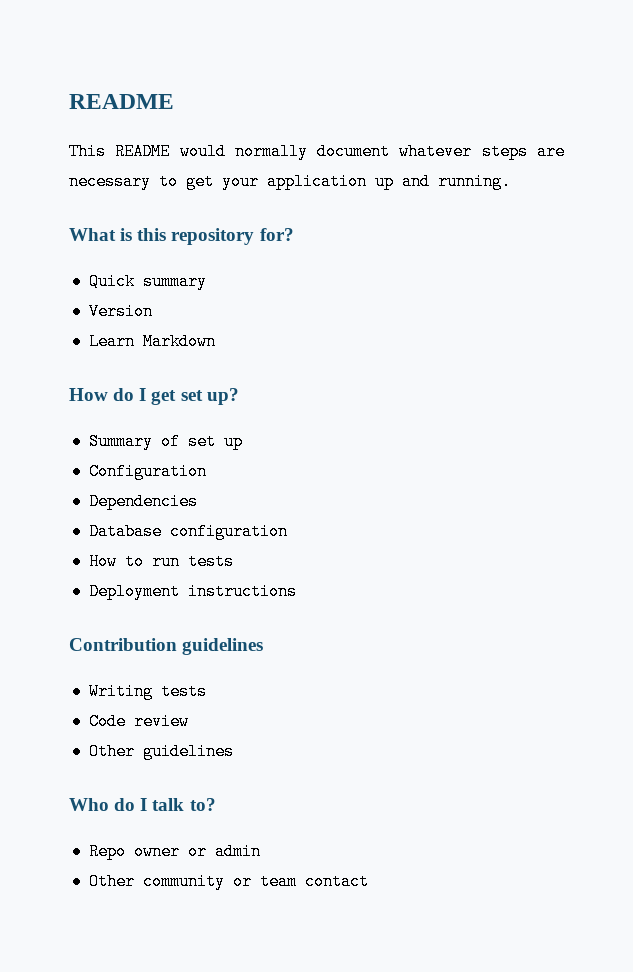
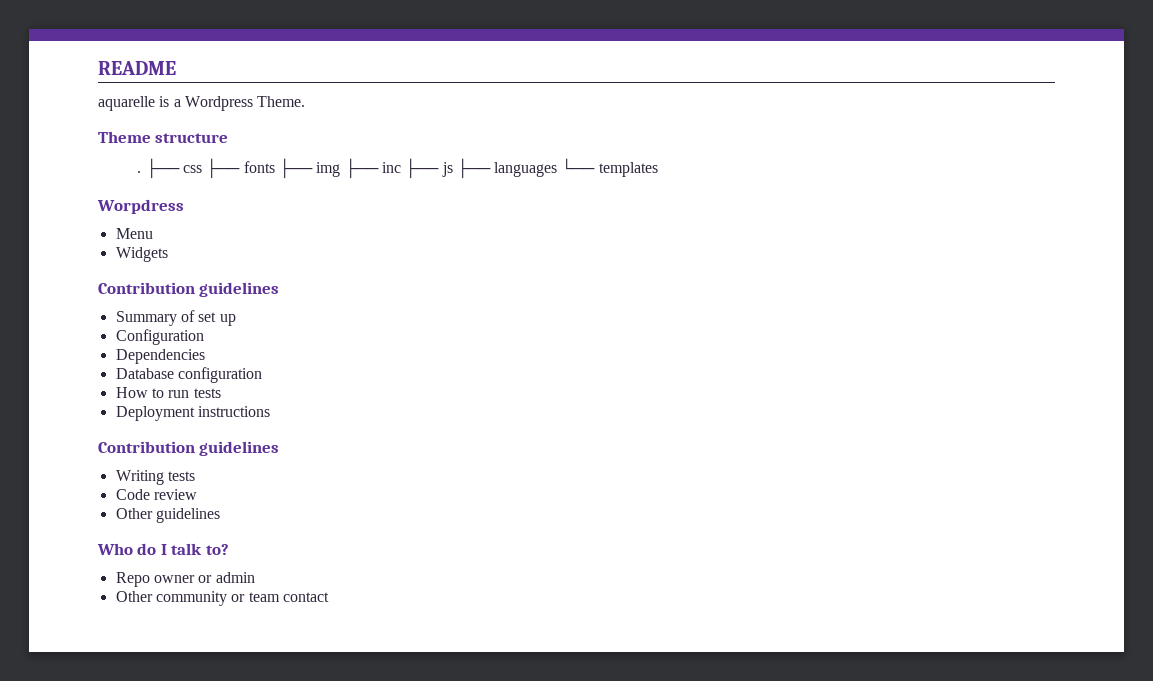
- This README would normally document whatever steps are necessary to get your application up and running.
- What is this repository for?
- Quick summary
- Version
- Learn Markdown
- How do I get set up?
+ aquarelle is a Wordpress Theme.
+ Theme structure
+ . ├── css ├── fonts ├── img ├── inc ├── js ├── languages └── templates
+ Worpdress
+ Menu
+ Widgets
+ Contribution guidelines

